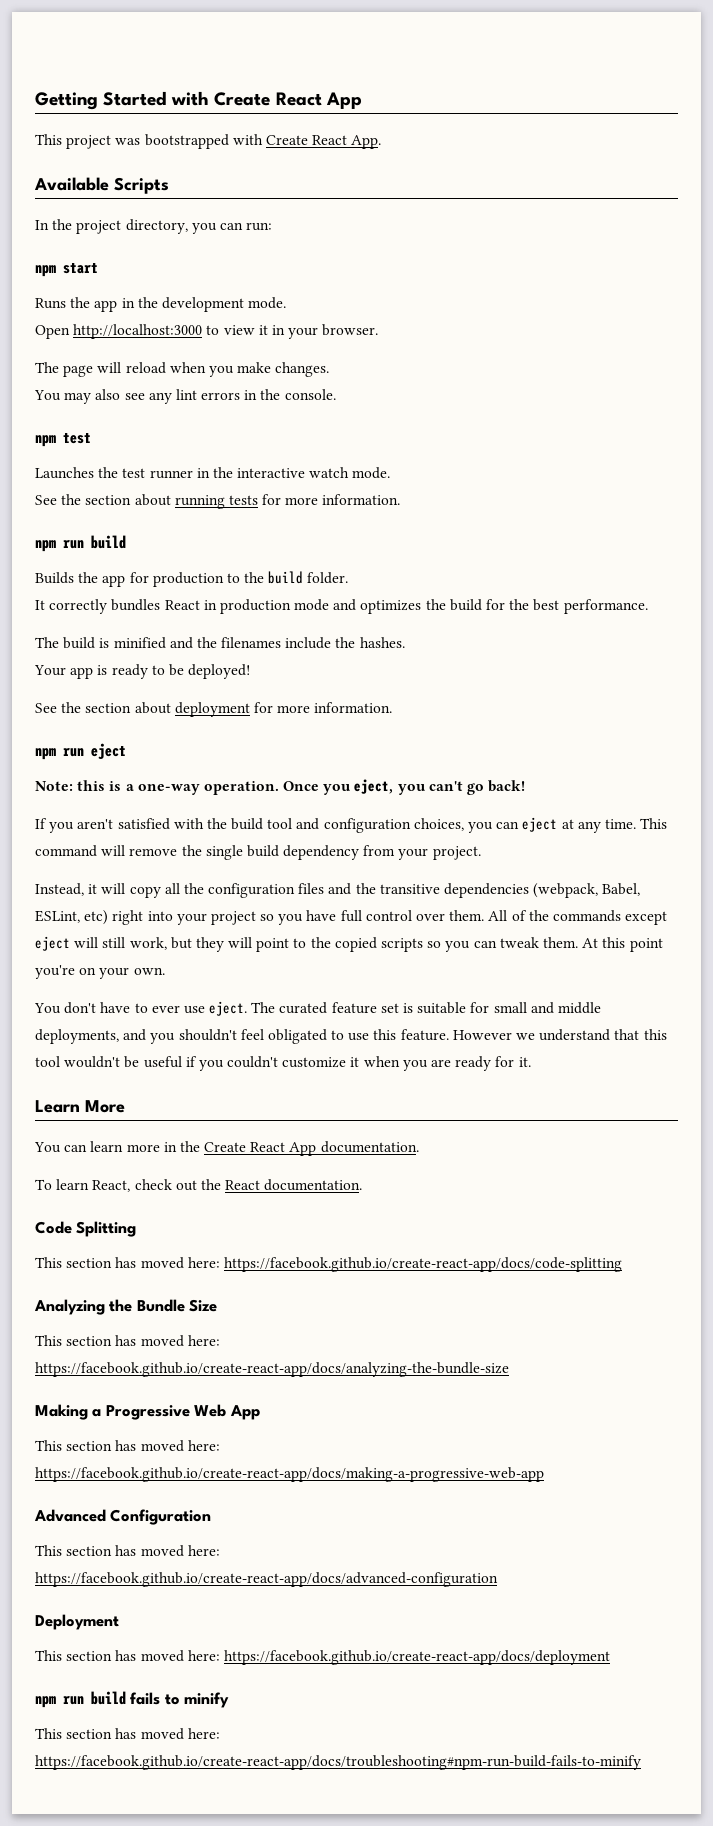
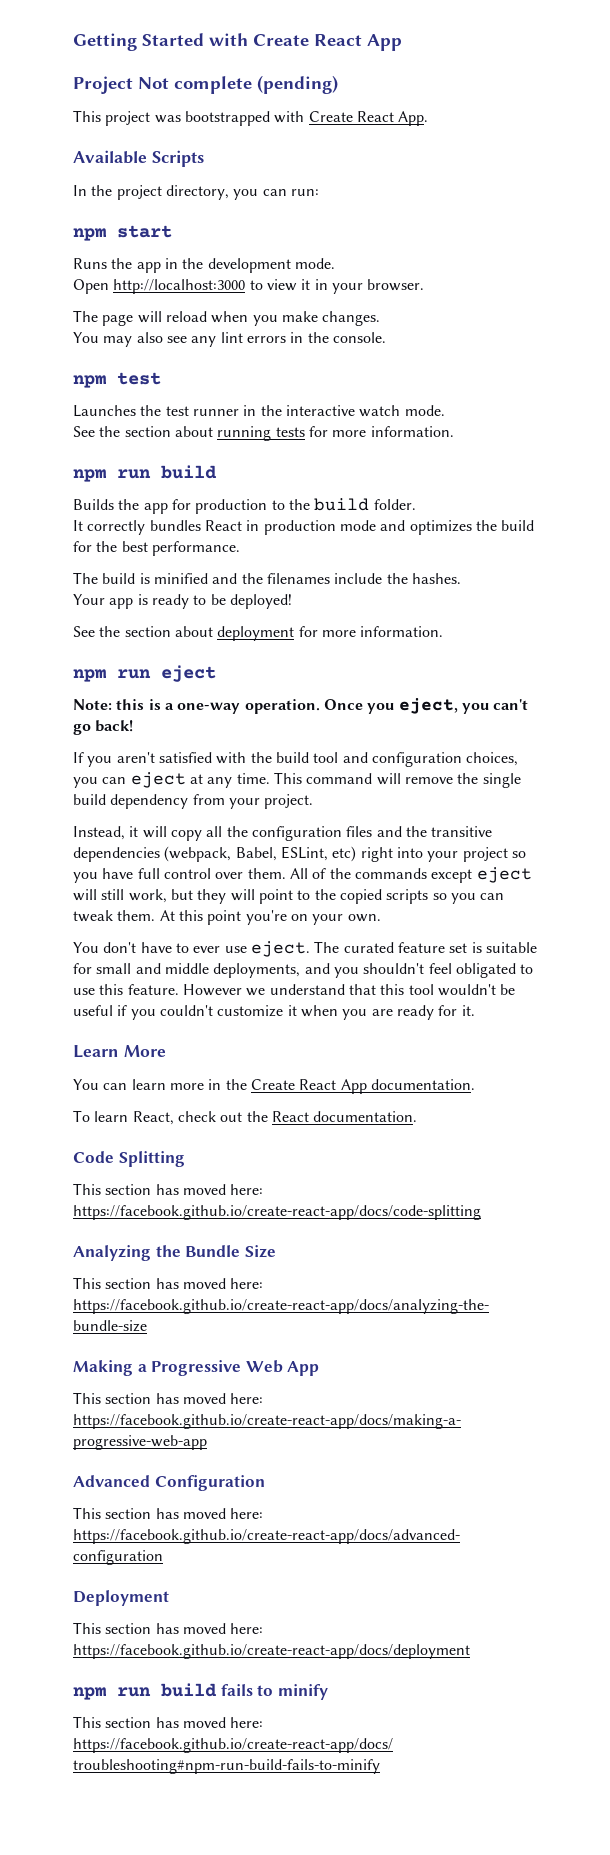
+ Project Not complete (pending)

